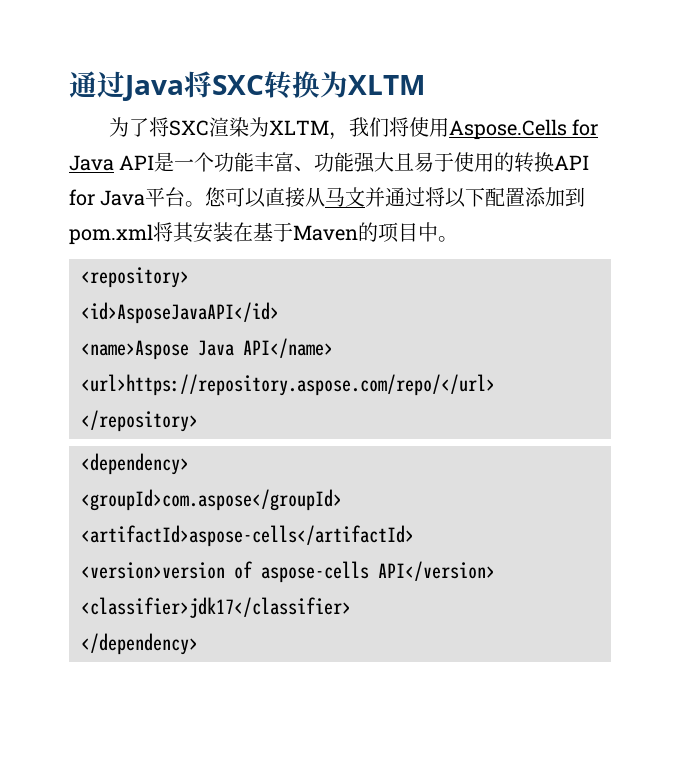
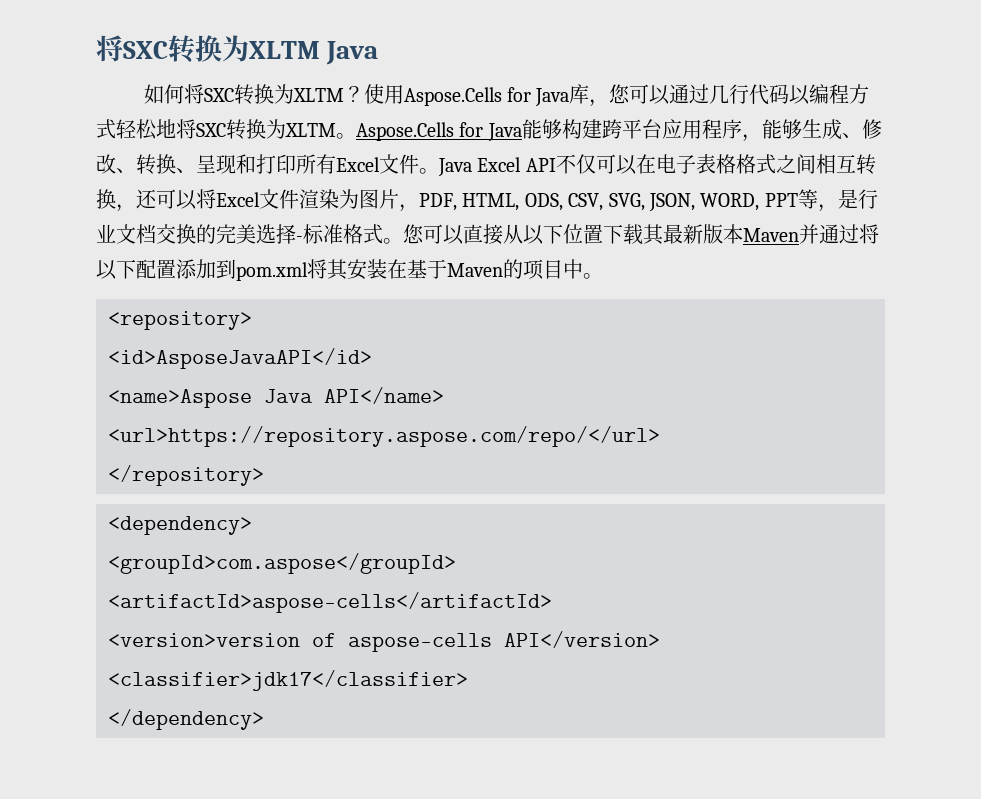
- 通过Java将SXC转换为XLTM
- 为了将SXC渲染为XLTM，我们将使用Aspose.Cells for Java API是一个功能丰富、功能强大且易于使用的转换API for Java平台。您可以直接从马文并通过将以下配置添加到pom.xml将其安装在基于Maven的项目中。
+ 将SXC转换为XLTM Java
+ 如何将SXC转换为XLTM？使用Aspose.Cells for Java库，您可以通过几行代码以编程方式轻松地将SXC转换为XLTM。Aspose.Cells for Java能够构建跨平台应用程序，能够生成、修改、转换、呈现和打印所有Excel文件。Java Excel API不仅可以在电子表格格式之间相互转换，还可以将Excel文件渲染为图片，PDF, HTML, ODS, CSV, SVG, JSON, WORD, PPT等，是行业文档交换的完美选择-标准格式。您可以直接从以下位置下载其最新版本Maven并通过将以下配置添加到pom.xml将其安装在基于Maven的项目中。

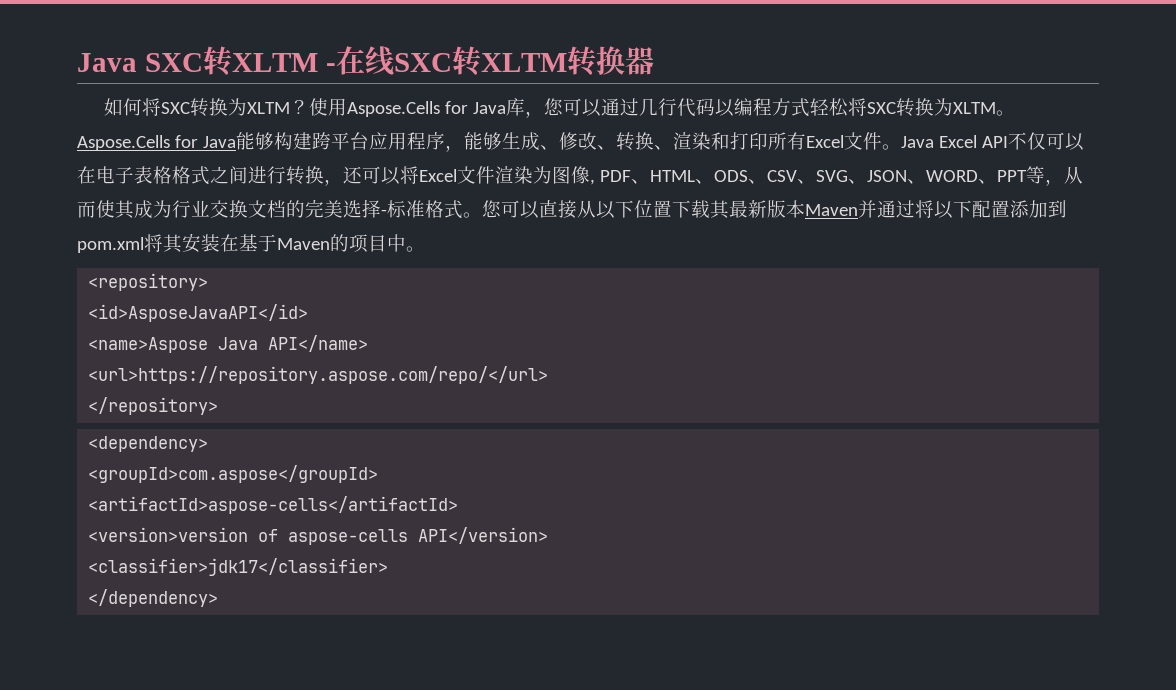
- 将SXC转换为XLTM Java
+ Java SXC转XLTM -在线SXC转XLTM转换器
- 使用Aspose.Cells for Java库，您可以通过几行代码以编程方式轻松地将SXC转换为XLTM。
+ 使用Aspose.Cells for Java库，您可以通过几行代码以编程方式轻松将SXC转换为XLTM。
- Aspose.Cells for Java能够构建跨平台应用程序，能够生成、修改、转换、呈现和打印所有Excel文件。
+ Aspose.Cells for Java能够构建跨平台应用程序，能够生成、修改、转换、渲染和打印所有Excel文件。
- Java Excel API不仅可以在电子表格格式之间相互转换，还可以将Excel文件渲染为图片，PDF, HTML, ODS, CSV, SVG, JSON, WORD, PPT等，是行业文档交换的完美选择-标准格式。
+ Java Excel API不仅可以在电子表格格式之间进行转换，还可以将Excel文件渲染为图像, PDF、HTML、ODS、CSV、SVG、JSON、WORD、PPT等，从而使其成为行业交换文档的完美选择-标准格式。

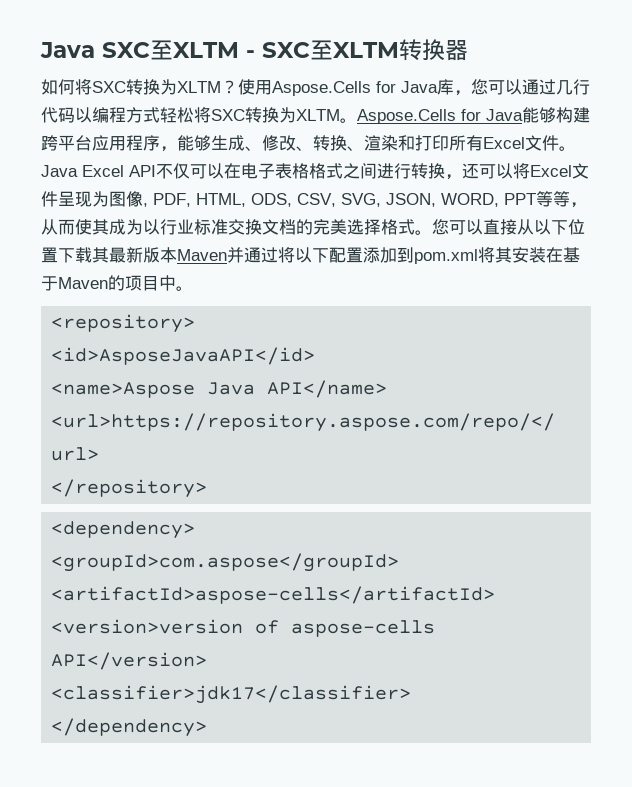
- Java SXC转XLTM -在线SXC转XLTM转换器
+ Java SXC至XLTM - SXC至XLTM转换器
- Java Excel API不仅可以在电子表格格式之间进行转换，还可以将Excel文件渲染为图像, PDF、HTML、ODS、CSV、SVG、JSON、WORD、PPT等，从而使其成为行业交换文档的完美选择-标准格式。
+ Java Excel API不仅可以在电子表格格式之间进行转换，还可以将Excel文件呈现为图像, PDF, HTML, ODS, CSV, SVG, JSON, WORD, PPT等等，从而使其成为以行业标准交换文档的完美选择格式。

